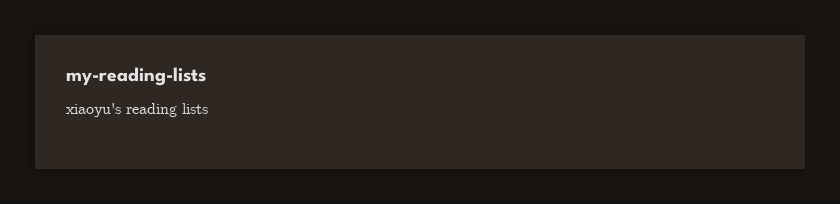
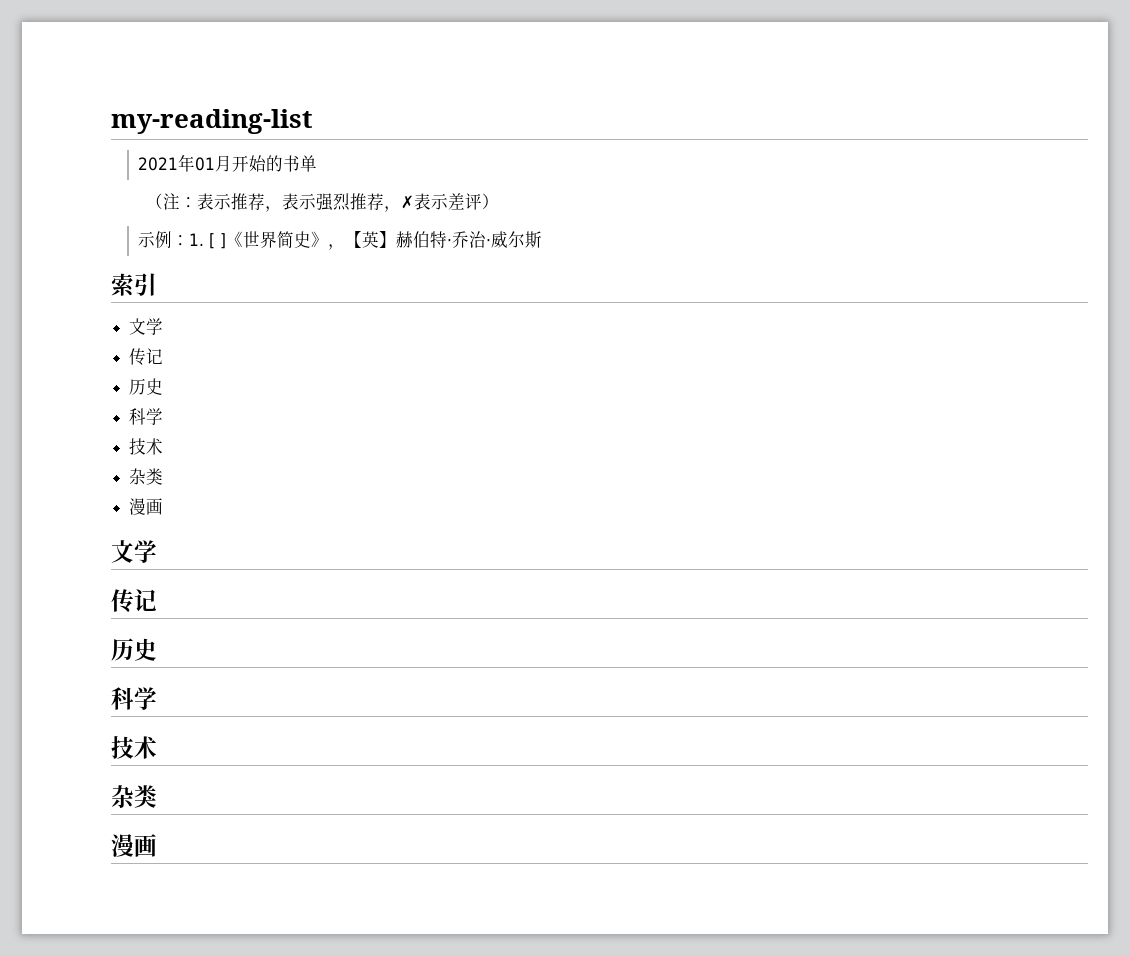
- my-reading-lists
- xiaoyu's reading lists
+ my-reading-list
+ 2021年01月开始的书单
+ （注：表示推荐，表示强烈推荐，✗表示差评）
+ 示例：1. [ ]《世界简史》，【英】赫伯特·乔治·威尔斯
+ 索引
+ 文学
+ 传记
+ 历史
+ 科学
+ 技术
+ 杂类
+ 漫画
+ 文学
+ 传记
+ 历史
+ 科学
+ 技术
+ 杂类
+ 漫画

